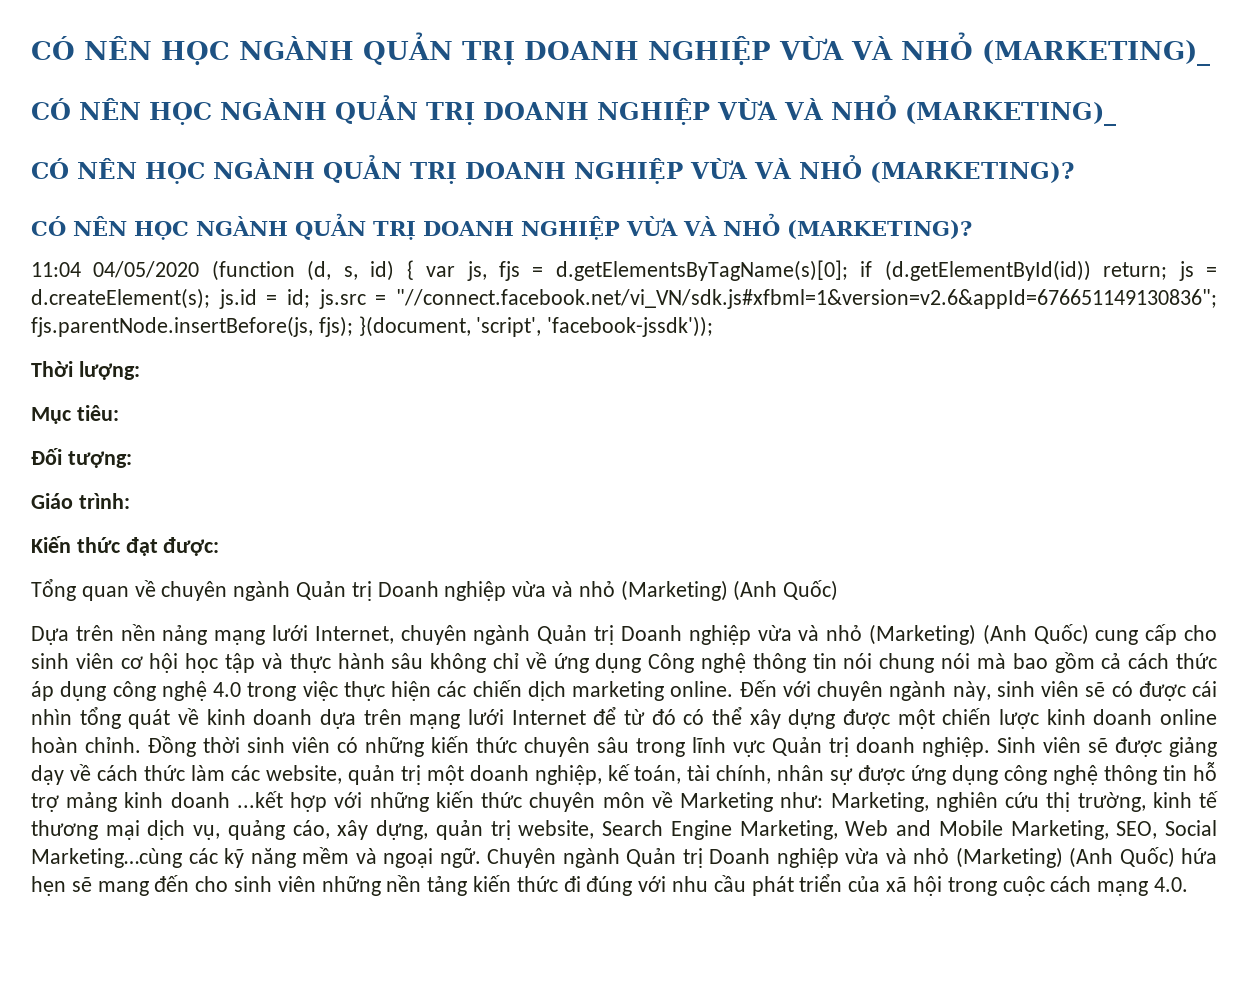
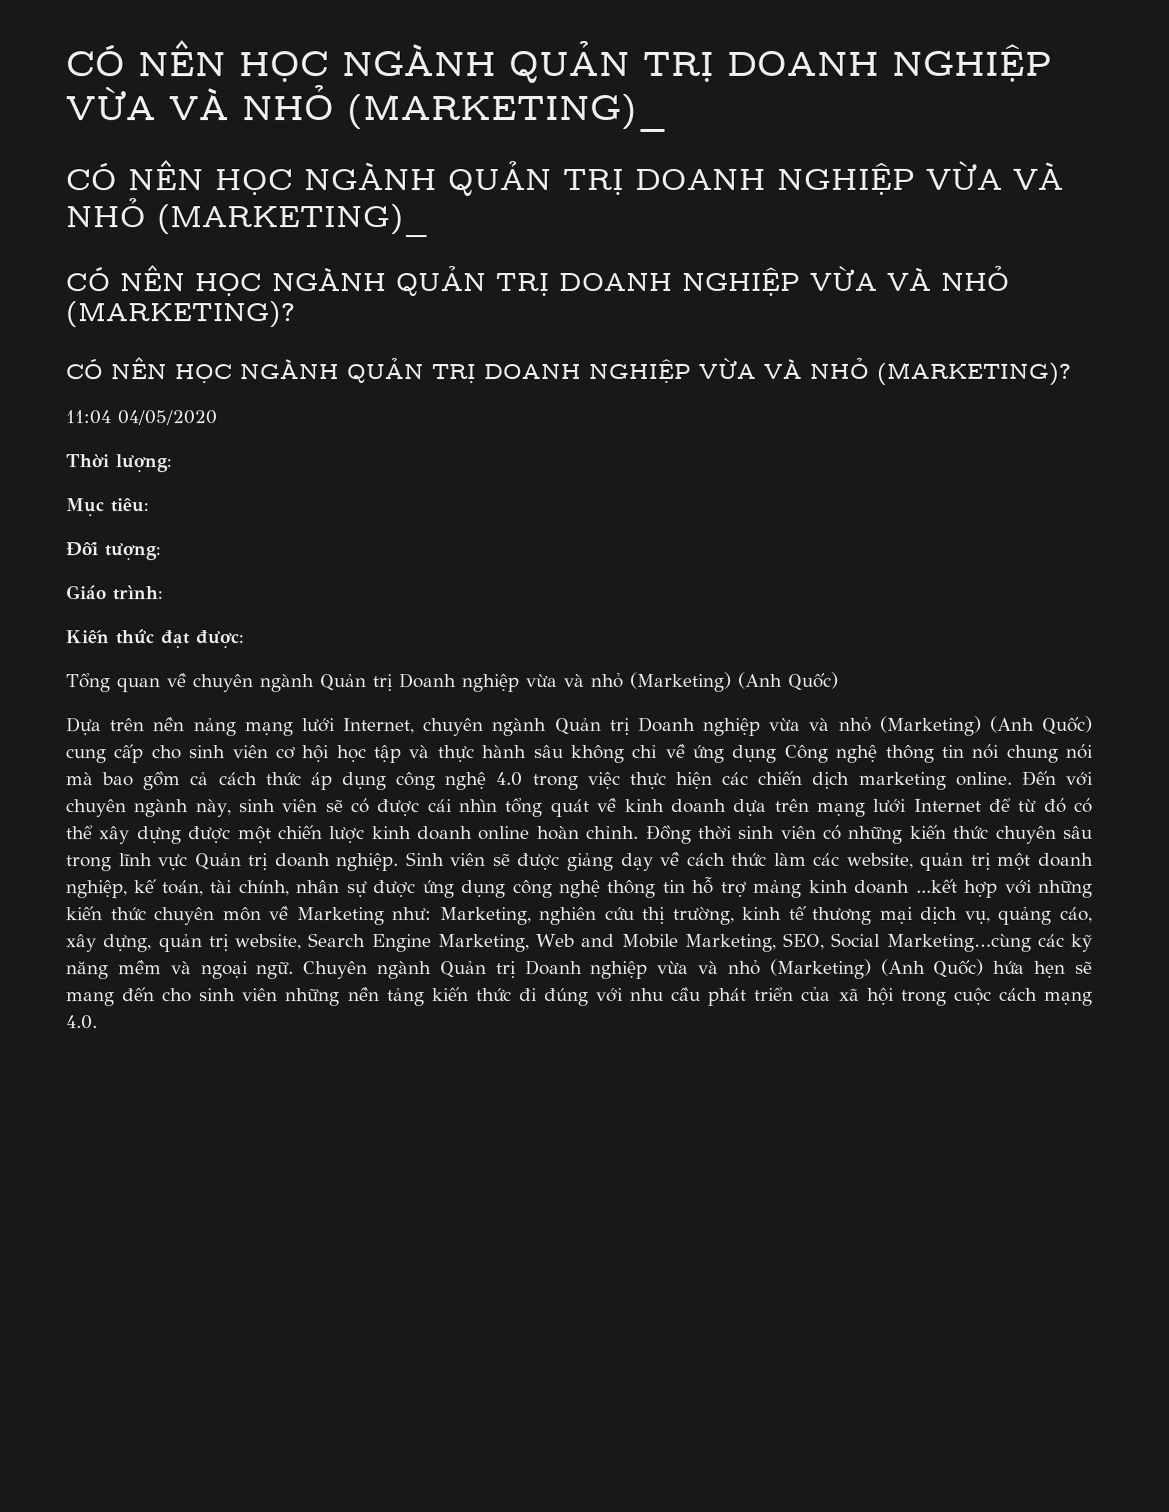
- 11:04 04/05/2020 (function (d, s, id) { var js, fjs = d.getElementsByTagName(s)[0]; if (d.getElementById(id)) return; js = d.createElement(s); js.id = id; js.src = "//connect.facebook.net/vi_VN/sdk.js#xfbml=1&version=v2.6&appId=676651149130836"; fjs.parentNode.insertBefore(js, fjs); }(document, 'script', 'facebook-jssdk'));
+ 11:04 04/05/2020

